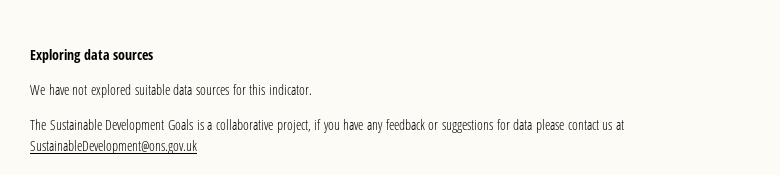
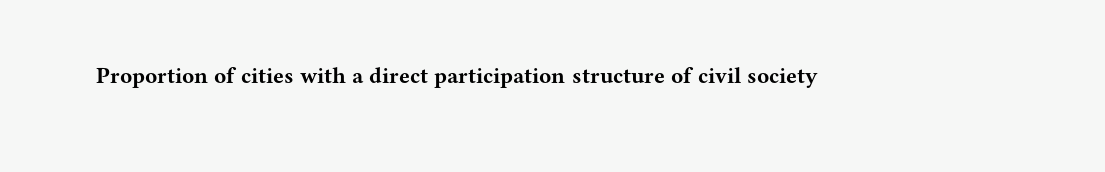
- Exploring data sources
- We have not explored suitable data sources for this indicator.
- The Sustainable Development Goals is a collaborative project, if you have any feedback or suggestions for data please contact us at SustainableDevelopment@ons.gov.uk
+ Proportion of cities with a direct participation structure of civil society

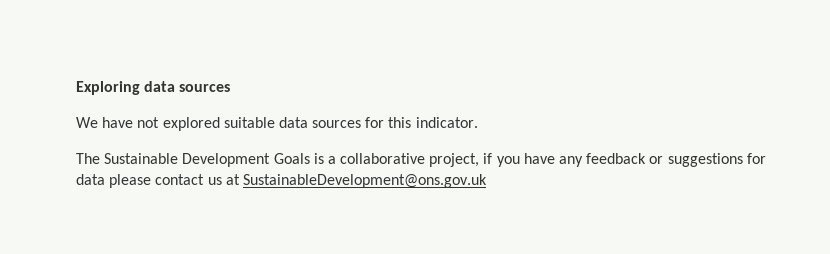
- Proportion of cities with a direct participation structure of civil society
+ Exploring data sources
+ We have not explored suitable data sources for this indicator.
+ The Sustainable Development Goals is a collaborative project, if you have any feedback or suggestions for data please contact us at SustainableDevelopment@ons.gov.uk

